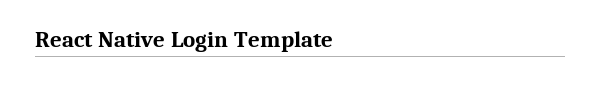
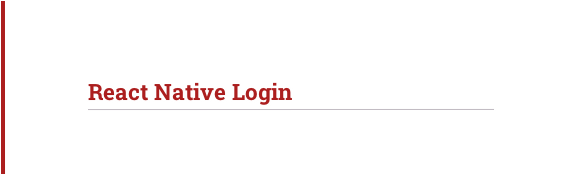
- React Native Login Template
+ React Native Login

